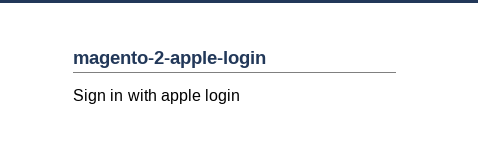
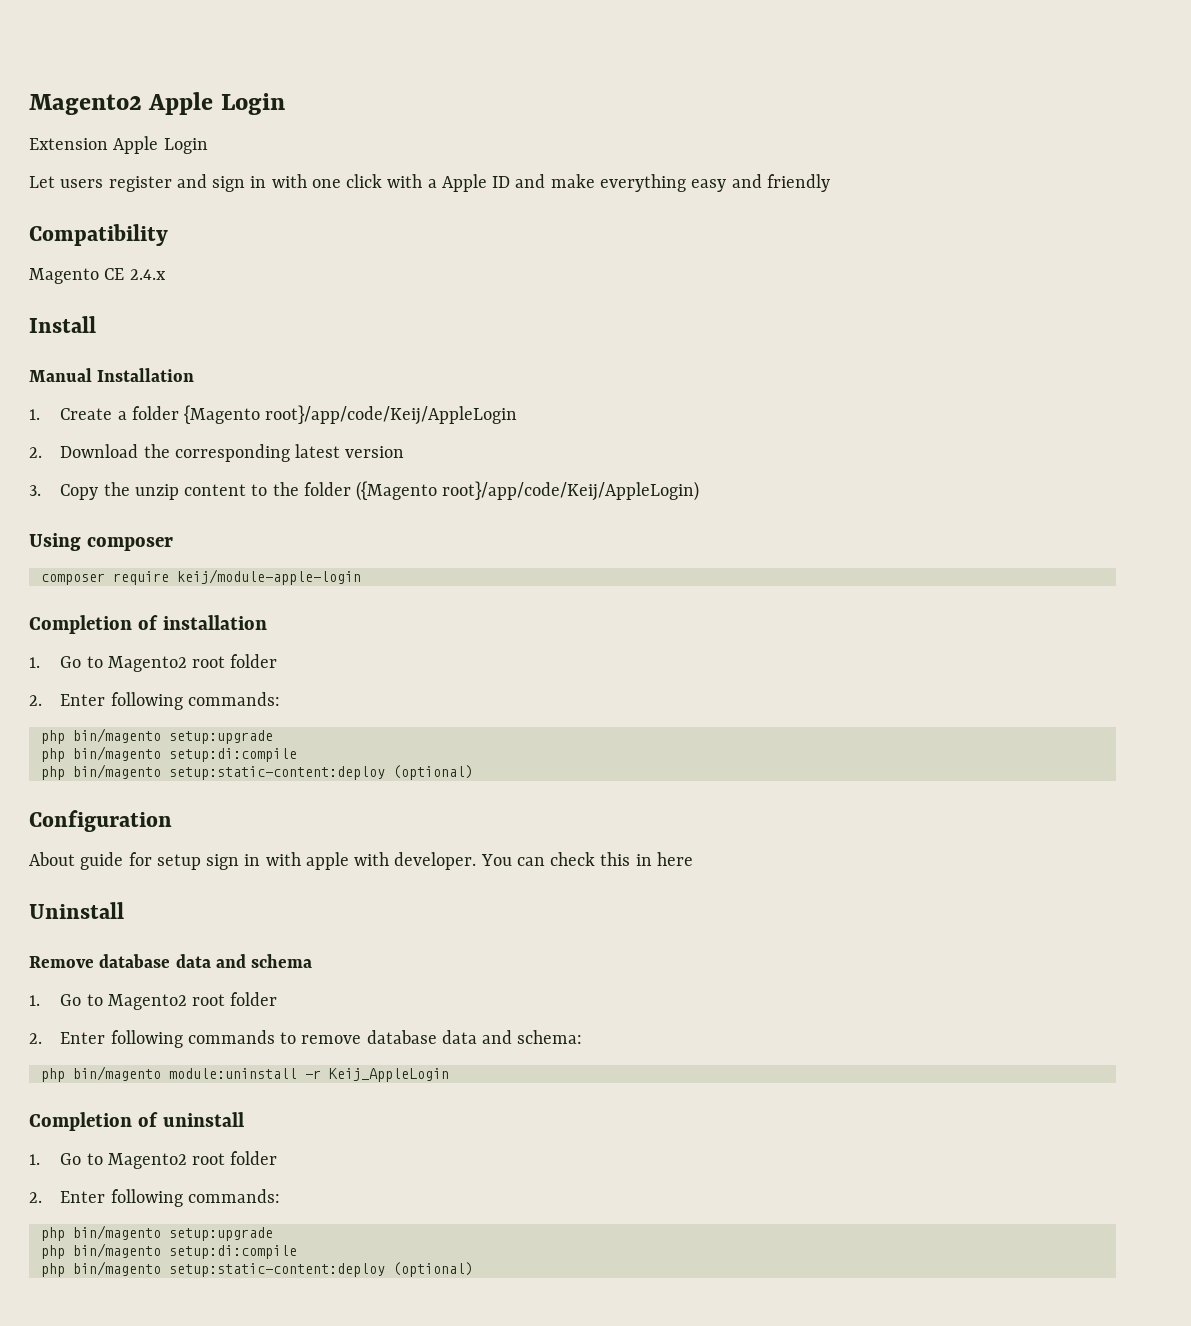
- magento-2-apple-login
- Sign in with apple login
+ Magento2 Apple Login
+ Extension Apple Login
+ Let users register and sign in with one click with a Apple ID and make everything easy and friendly
+ Compatibility
+ Magento CE 2.4.x
+ Install
+ Manual Installation
+ 1. Create a folder {Magento root}/app/code/Keij/AppleLogin
+ 2. Download the corresponding latest version
+ 3. Copy the unzip content to the folder ({Magento root}/app/code/Keij/AppleLogin)
+ Using composer
+ composer require keij/module-apple-login
+ Completion of installation
+ 1. Go to Magento2 root folder
+ 2. Enter following commands:
+ php bin/magento setup:upgrade
+ php bin/magento setup:di:compile
+ php bin/magento setup:static-content:deploy (optional)
+ Configuration
+ About guide for setup sign in with apple with developer. You can check this in here
+ Uninstall
+ Remove database data and schema
+ 1. Go to Magento2 root folder
+ 2. Enter following commands to remove database data and schema:
+ php bin/magento module:uninstall -r Keij_AppleLogin
+ Completion of uninstall
+ 1. Go to Magento2 root folder
+ 2. Enter following commands:
+ php bin/magento setup:upgrade
+ php bin/magento setup:di:compile
+ php bin/magento setup:static-content:deploy (optional)

